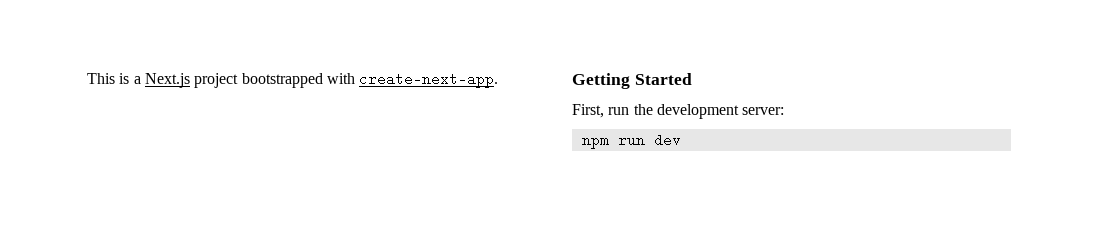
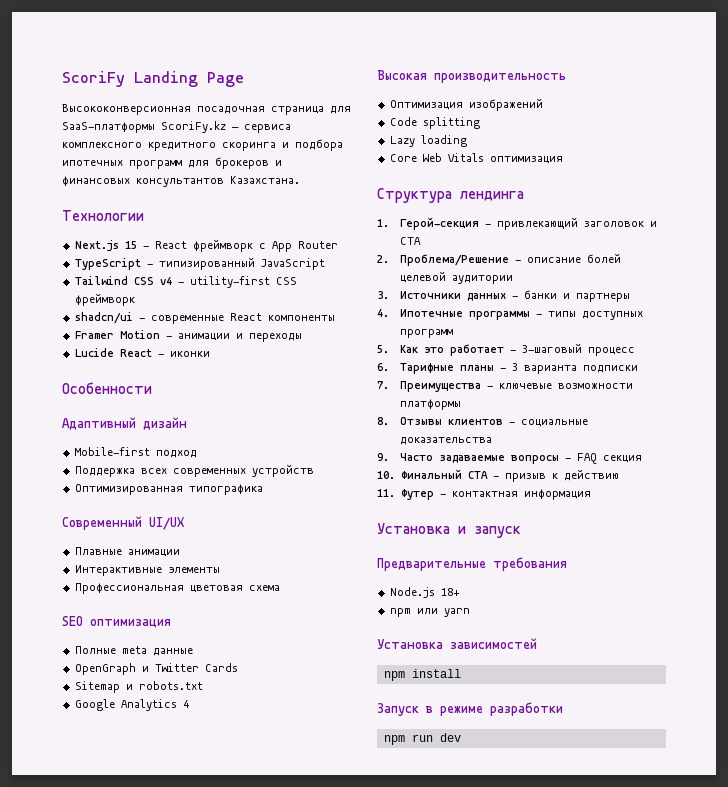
- This is a Next.js project bootstrapped with create-next-app.
- Getting Started
- First, run the development server:
+ ScoriFy Landing Page
+ Высококонверсионная посадочная страница для SaaS-платформы ScoriFy.kz — сервиса комплексного кредитного скоринга и подбора ипотечных программ для брокеров и финансовых консультантов Казахстана.
+ Технологии
+ Next.js 15 - React фреймворк с App Router
+ TypeScript - типизированный JavaScript
+ Tailwind CSS v4 - utility-first CSS фреймворк
+ shadcn/ui - современные React компоненты
+ Framer Motion - анимации и переходы
+ Lucide React - иконки
+ Особенности
+ Адаптивный дизайн
+ Mobile-first подход
+ Поддержка всех современных устройств
+ Оптимизированная типографика
+ Современный UI/UX
+ Плавные анимации
+ Интерактивные элементы
+ Профессиональная цветовая схема
+ SEO оптимизация
+ Полные meta данные
+ OpenGraph и Twitter Cards
+ Sitemap и robots.txt
+ Google Analytics 4
+ Высокая производительность
+ Оптимизация изображений
+ Code splitting
+ Lazy loading
+ Core Web Vitals оптимизация
+ Структура лендинга
+ 1. Герой-секция - привлекающий заголовок и CTA
+ 2. Проблема/Решение - описание болей целевой аудитории
+ 3. Источники данных - банки и партнеры
+ 4. Ипотечные программы - типы доступных программ
+ 5. Как это работает - 3-шаговый процесс
+ 6. Тарифные планы - 3 варианта подписки
+ 7. Преимущества - ключевые возможности платформы
+ 8. Отзывы клиентов - социальные доказательства
+ 9. Часто задаваемые вопросы - FAQ секция
+ 10. Финальный CTA - призыв к действию
+ 11. Футер - контактная информация
+ Установка и запуск
+ Предварительные требования
+ Node.js 18+
+ npm или yarn
+ Установка зависимостей
+ npm install
+ Запуск в режиме разработки

